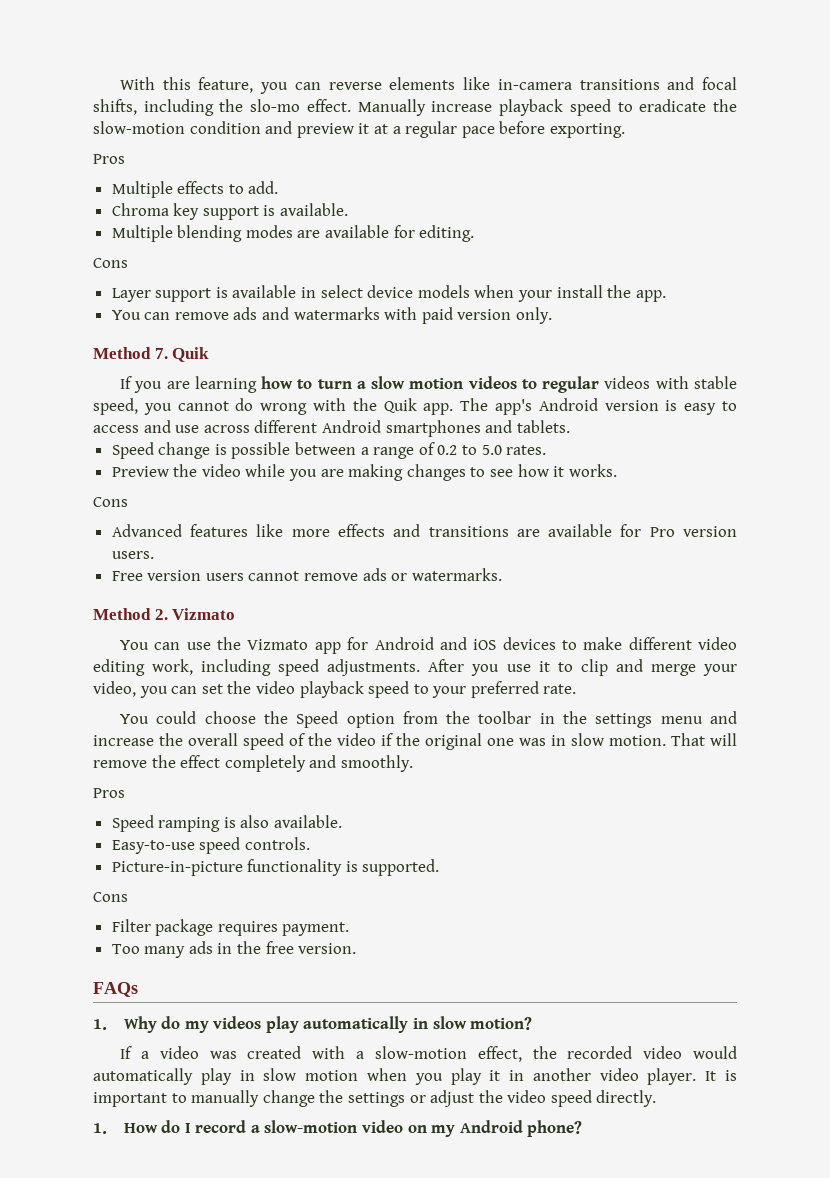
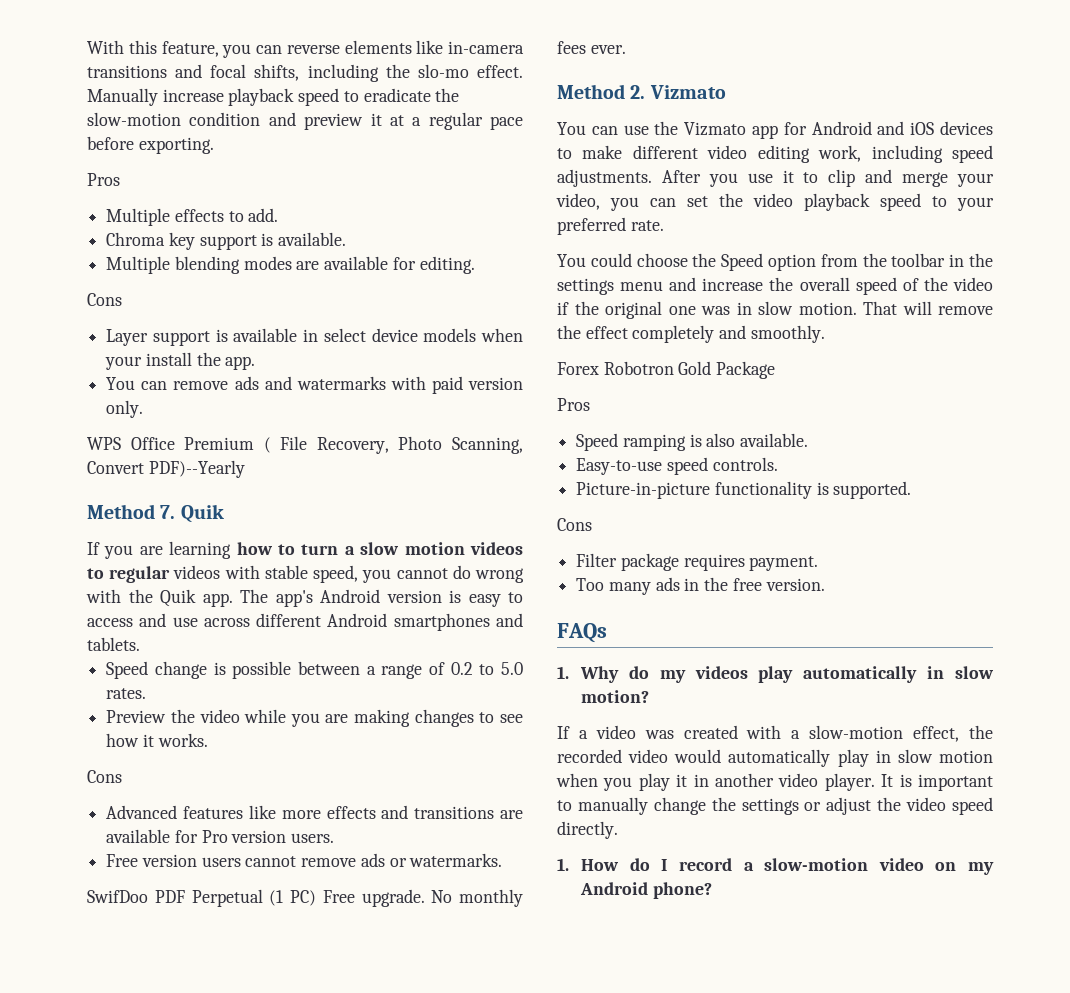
+ WPS Office Premium ( File Recovery, Photo Scanning, Convert PDF)--Yearly
+ SwifDoo PDF Perpetual (1 PC) Free upgrade. No monthly fees ever.
+ Forex Robotron Gold Package

